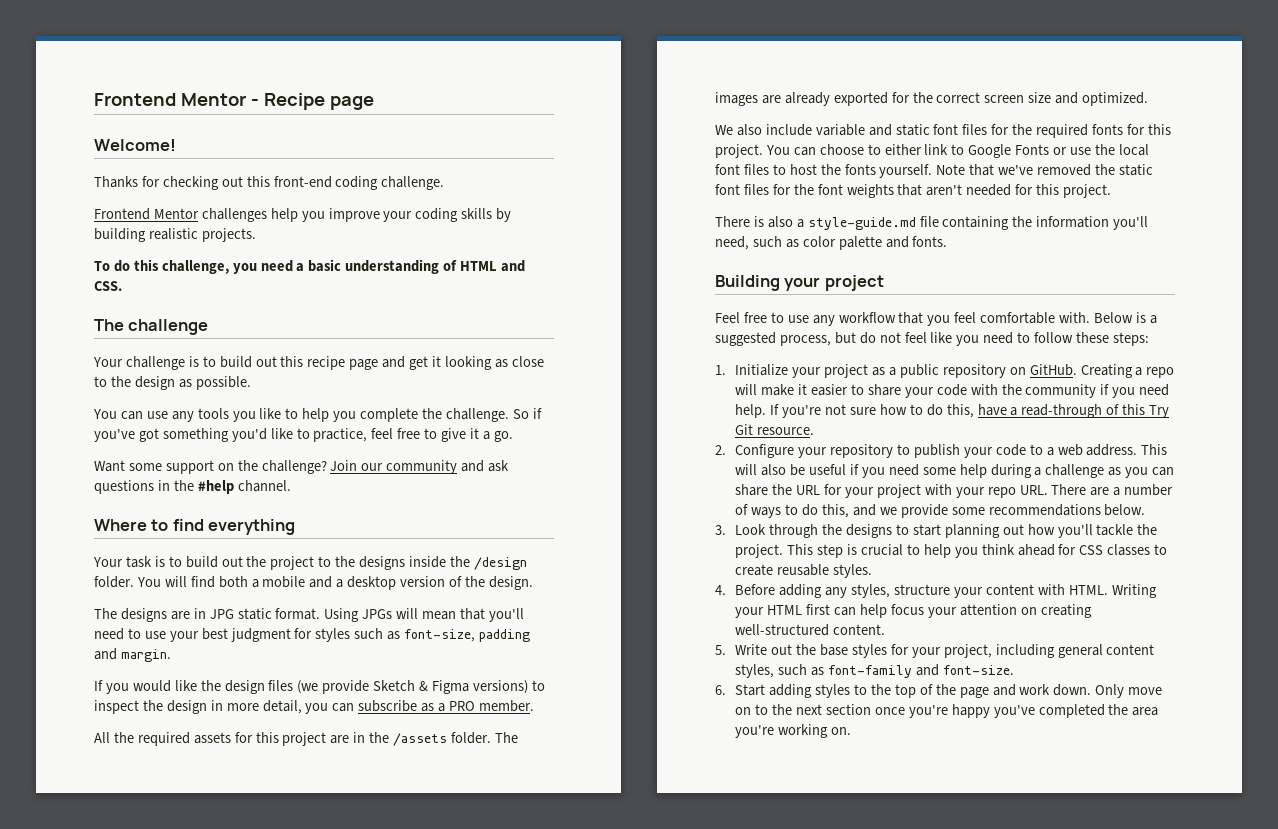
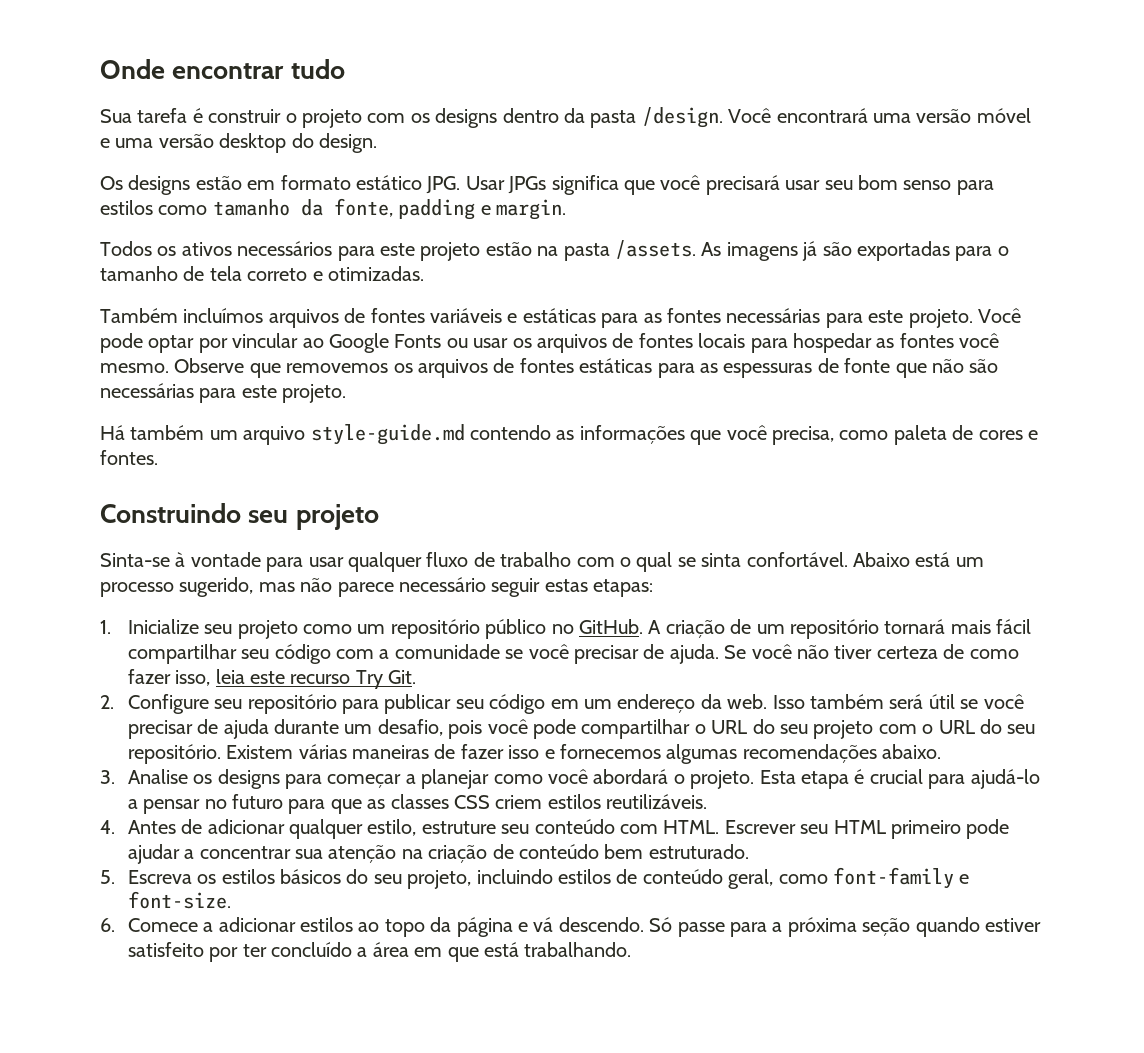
- Frontend Mentor - Recipe page
- Welcome!
- Thanks for checking out this front-end coding challenge.
- Frontend Mentor challenges help you improve your coding skills by building realistic projects.
- To do this challenge, you need a basic understanding of HTML and CSS.
- The challenge
- Your challenge is to build out this recipe page and get it looking as close to the design as possible.
- You can use any tools you like to help you complete the challenge. So if you've got something you'd like to practice, feel free to give it a go.
- Want some support on the challenge? Join our community and ask questions in the #help channel.
- Where to find everything
- Your task is to build out the project to the designs inside the /design folder. You will find both a mobile and a desktop version of the design.
- The designs are in JPG static format. Using JPGs will mean that you'll need to use your best judgment for styles such as font-size, padding and margin.
- If you would like the design files (we provide Sketch & Figma versions) to inspect the design in more detail, you can subscribe as a PRO member.
- All the required assets for this project are in the /assets folder. The images are already exported for the correct screen size and optimized.
- We also include variable and static font files for the required fonts for this project. You can choose to either link to Google Fonts or use the local font files to host the fonts yourself. Note that we've removed the static font files for the font weights that aren't needed for this project.
- There is also a style-guide.md file containing the information you'll need, such as color palette and fonts.
- Building your project
- Feel free to use any workflow that you feel comfortable with. Below is a suggested process, but do not feel like you need to follow these steps:
- 1. Initialize your project as a public repository on GitHub. Creating a repo will make it easier to share your code with the community if you need help. If you're not sure how to do this, have a read-through of this Try Git resource.
- 2. Configure your repository to publish your code to a web address. This will also be useful if you need some help during a challenge as you can share the URL for your project with your repo URL. There are a number of ways to do this, and we provide some recommendations below.
- 3. Look through the designs to start planning out how you'll tackle the project. This step is crucial to help you think ahead for CSS classes to create reusable styles.
- 4. Before adding any styles, structure your content with HTML. Writing your HTML first can help focus your attention on creating well-structured content.
- 5. Write out the base styles for your project, including general content styles, such as font-family and font-size.
- 6. Start adding styles to the top of the page and work down. Only move on to the next section once you're happy you've completed the area you're working on.
+ Onde encontrar tudo
+ Sua tarefa é construir o projeto com os designs dentro da pasta /design. Você encontrará uma versão móvel e uma versão desktop do design.
+ Os designs estão em formato estático JPG. Usar JPGs significa que você precisará usar seu bom senso para estilos como tamanho da fonte, padding e margin.
+ Todos os ativos necessários para este projeto estão na pasta /assets. As imagens já são exportadas para o tamanho de tela correto e otimizadas.
+ Também incluímos arquivos de fontes variáveis e estáticas para as fontes necessárias para este projeto. Você pode optar por vincular ao Google Fonts ou usar os arquivos de fontes locais para hospedar as fontes você mesmo. Observe que removemos os arquivos de fontes estáticas para as espessuras de fonte que não são necessárias para este projeto.
+ Há também um arquivo style-guide.md contendo as informações que você precisa, como paleta de cores e fontes.
+ Construindo seu projeto
+ Sinta-se à vontade para usar qualquer fluxo de trabalho com o qual se sinta confortável. Abaixo está um processo sugerido, mas não parece necessário seguir estas etapas:
+ 1. Inicialize seu projeto como um repositório público no GitHub. A criação de um repositório tornará mais fácil compartilhar seu código com a comunidade se você precisar de ajuda. Se você não tiver certeza de como fazer isso, leia este recurso Try Git.
+ 2. Configure seu repositório para publicar seu código em um endereço da web. Isso também será útil se você precisar de ajuda durante um desafio, pois você pode compartilhar o URL do seu projeto com o URL do seu repositório. Existem várias maneiras de fazer isso e fornecemos algumas recomendações abaixo.
+ 3. Analise os designs para começar a planejar como você abordará o projeto. Esta etapa é crucial para ajudá-lo a pensar no futuro para que as classes CSS criem estilos reutilizáveis.
+ 4. Antes de adicionar qualquer estilo, estruture seu conteúdo com HTML. Escrever seu HTML primeiro pode ajudar a concentrar sua atenção na criação de conteúdo bem estruturado.
+ 5. Escreva os estilos básicos do seu projeto, incluindo estilos de conteúdo geral, como font-family e font-size.
+ 6. Comece a adicionar estilos ao topo da página e vá descendo. Só passe para a próxima seção quando estiver satisfeito por ter concluído a área em que está trabalhando.

